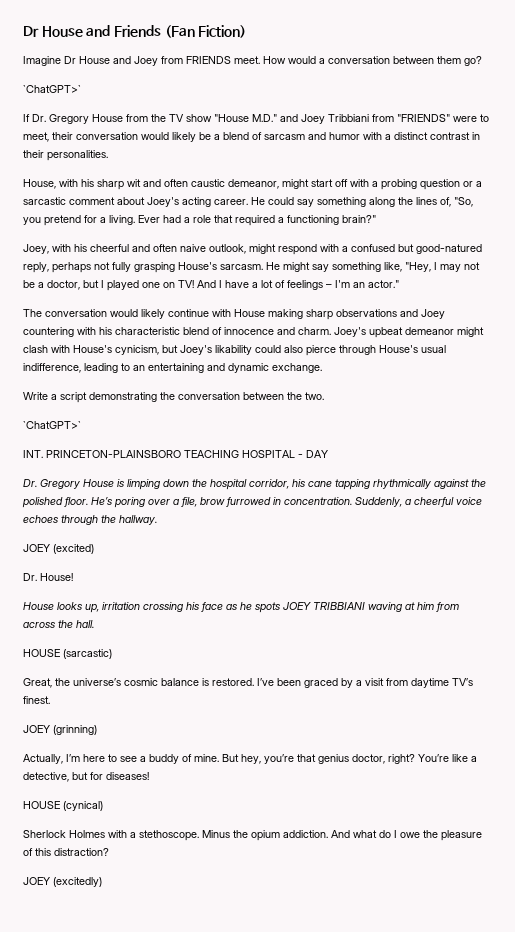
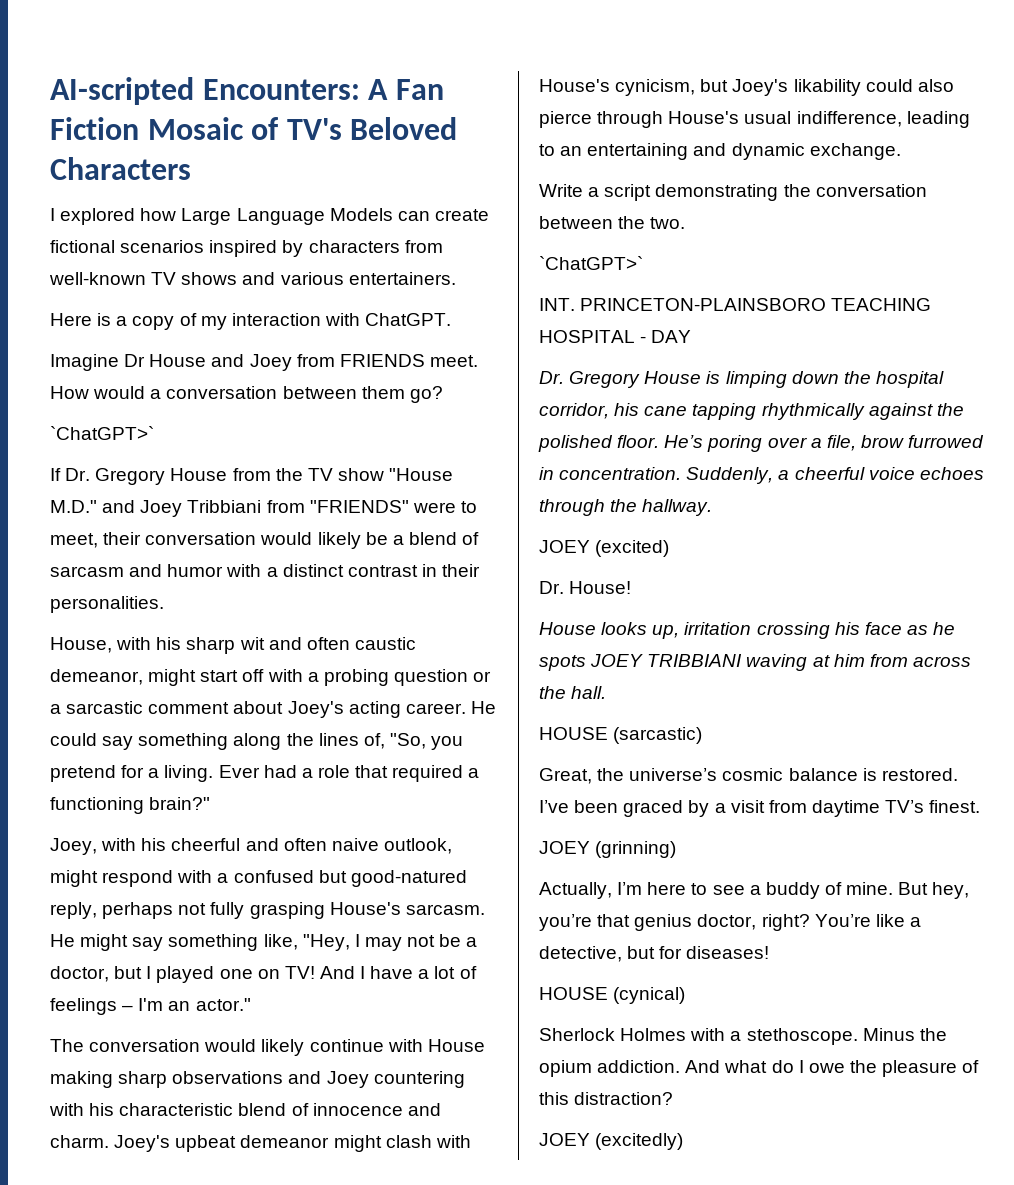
- Dr House and Friends (Fan Fiction)
+ AI-scripted Encounters: A Fan Fiction Mosaic of TV's Beloved Characters
+ I explored how Large Language Models can create fictional scenarios inspired by characters from well-known TV shows and various entertainers.
+ Here is a copy of my interaction with ChatGPT.

